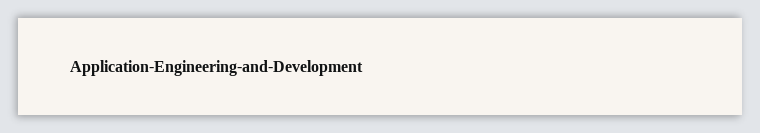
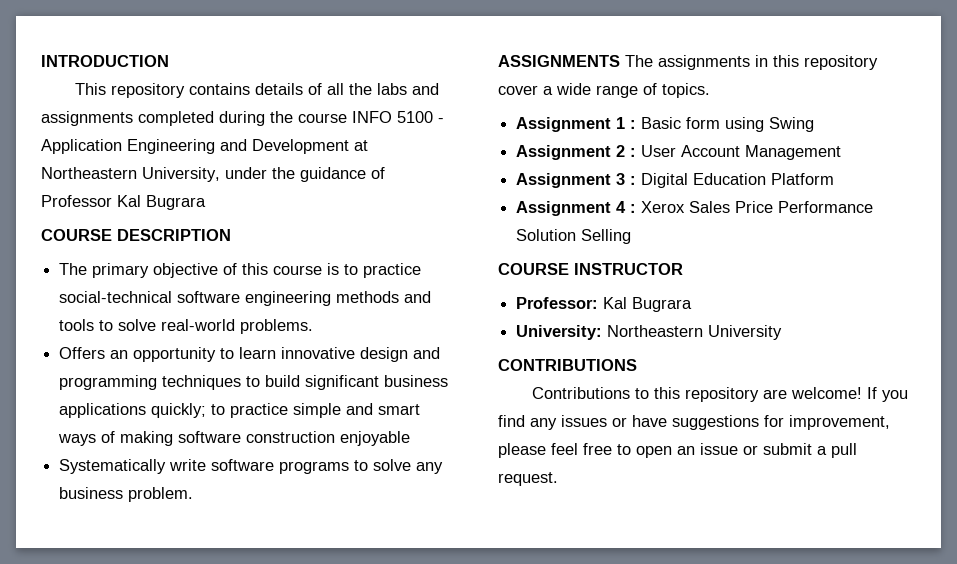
- Application-Engineering-and-Development
+ INTRODUCTION
+ This repository contains details of all the labs and assignments completed during the course INFO 5100 - Application Engineering and Development at Northeastern University, under the guidance of Professor Kal Bugrara
+ COURSE DESCRIPTION
+ The primary objective of this course is to practice social-technical software engineering methods and tools to solve real-world problems.
+ Offers an opportunity to learn innovative design and programming techniques to build significant business applications quickly; to practice simple and smart ways of making software construction enjoyable
+ Systematically write software programs to solve any business problem.
+ ASSIGNMENTS The assignments in this repository cover a wide range of topics.
+ Assignment 1 : Basic form using Swing
+ Assignment 2 : User Account Management
+ Assignment 3 : Digital Education Platform
+ Assignment 4 : Xerox Sales Price Performance Solution Selling
+ COURSE INSTRUCTOR
+ Professor: Kal Bugrara
+ University: Northeastern University
+ CONTRIBUTIONS
+ Contributions to this repository are welcome! If you find any issues or have suggestions for improvement, please feel free to open an issue or submit a pull request.

